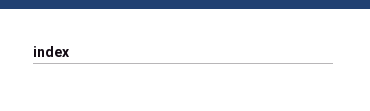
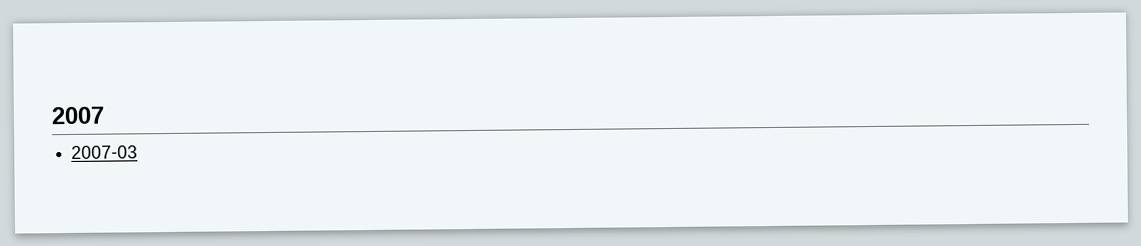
- index
+ 2007
+ 2007-03

